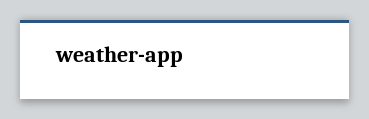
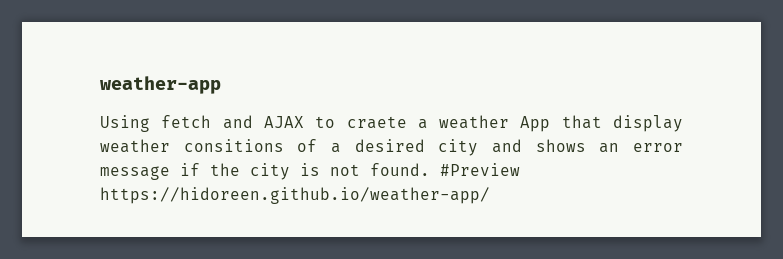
+ Using fetch and AJAX to craete a weather App that display weather consitions of a desired city and shows an error message if the city is not found. #Preview https://hidoreen.github.io/weather-app/

